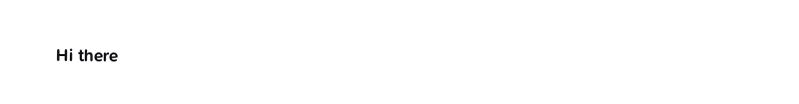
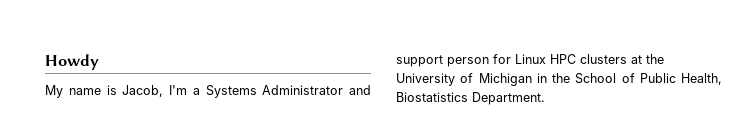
- Hi there
+ Howdy
+ My name is Jacob, I'm a Systems Administrator and support person for Linux HPC clusters at the University of Michigan in the School of Public Health, Biostatistics Department.

